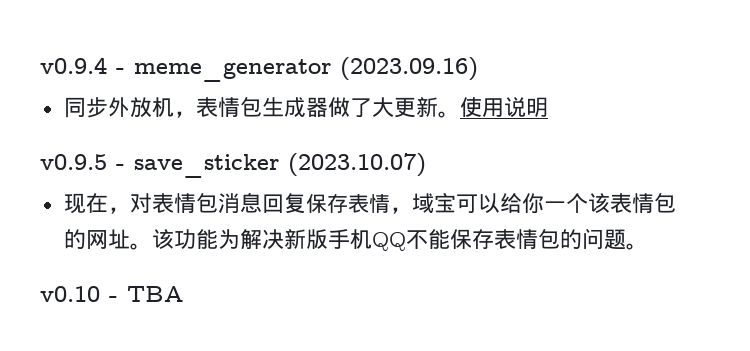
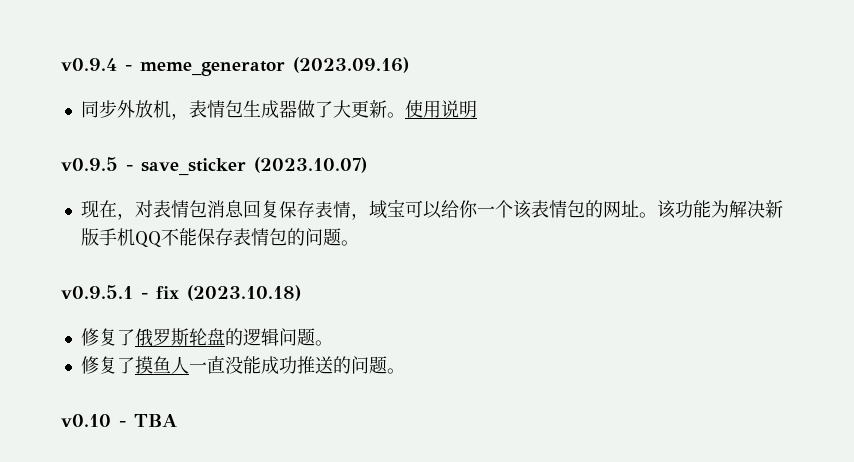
+ v0.9.5.1 - fix (2023.10.18)
+ 修复了俄罗斯轮盘的逻辑问题。
+ 修复了摸鱼人一直没能成功推送的问题。

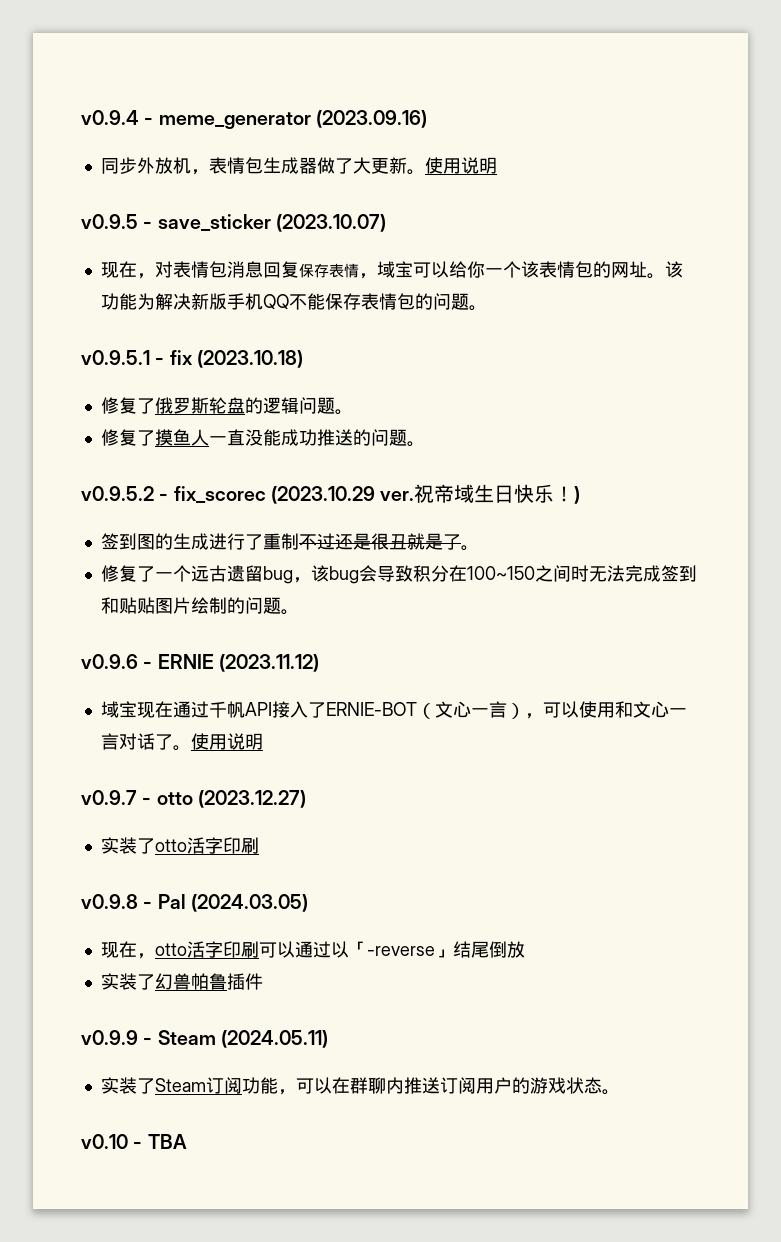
+ v0.9.5.2 - fix_scorec (2023.10.29 ver.祝帝域生日快乐！)
+ 签到图的生成进行了重制不过还是很丑就是了。
+ 修复了一个远古遗留bug，该bug会导致积分在100~150之间时无法完成签到和贴贴图片绘制的问题。
+ v0.9.6 - ERNIE (2023.11.12)
+ 域宝现在通过千帆API接入了ERNIE-BOT（文心一言），可以使用和文心一言对话了。使用说明
+ v0.9.7 - otto (2023.12.27)
+ 实装了otto活字印刷
+ v0.9.8 - Pal (2024.03.05)
+ 现在，otto活字印刷可以通过以「-reverse」结尾倒放
+ 实装了幻兽帕鲁插件
+ v0.9.9 - Steam (2024.05.11)
+ 实装了Steam订阅功能，可以在群聊内推送订阅用户的游戏状态。

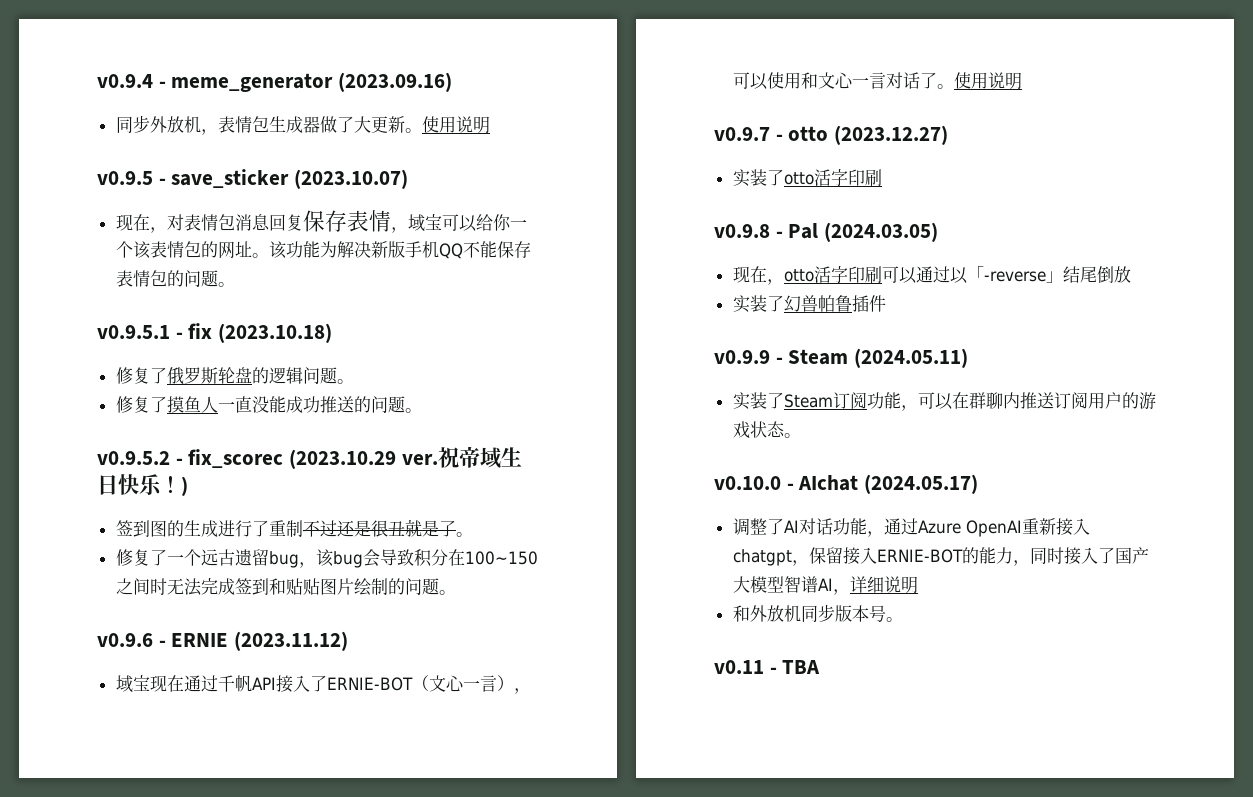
- v0.10 - TBA
+ v0.10.0 - AIchat (2024.05.17)
+ 调整了AI对话功能，通过Azure OpenAI重新接入chatgpt，保留接入ERNIE-BOT的能力，同时接入了国产大模型智谱AI，详细说明
+ 和外放机同步版本号。
+ v0.11 - TBA

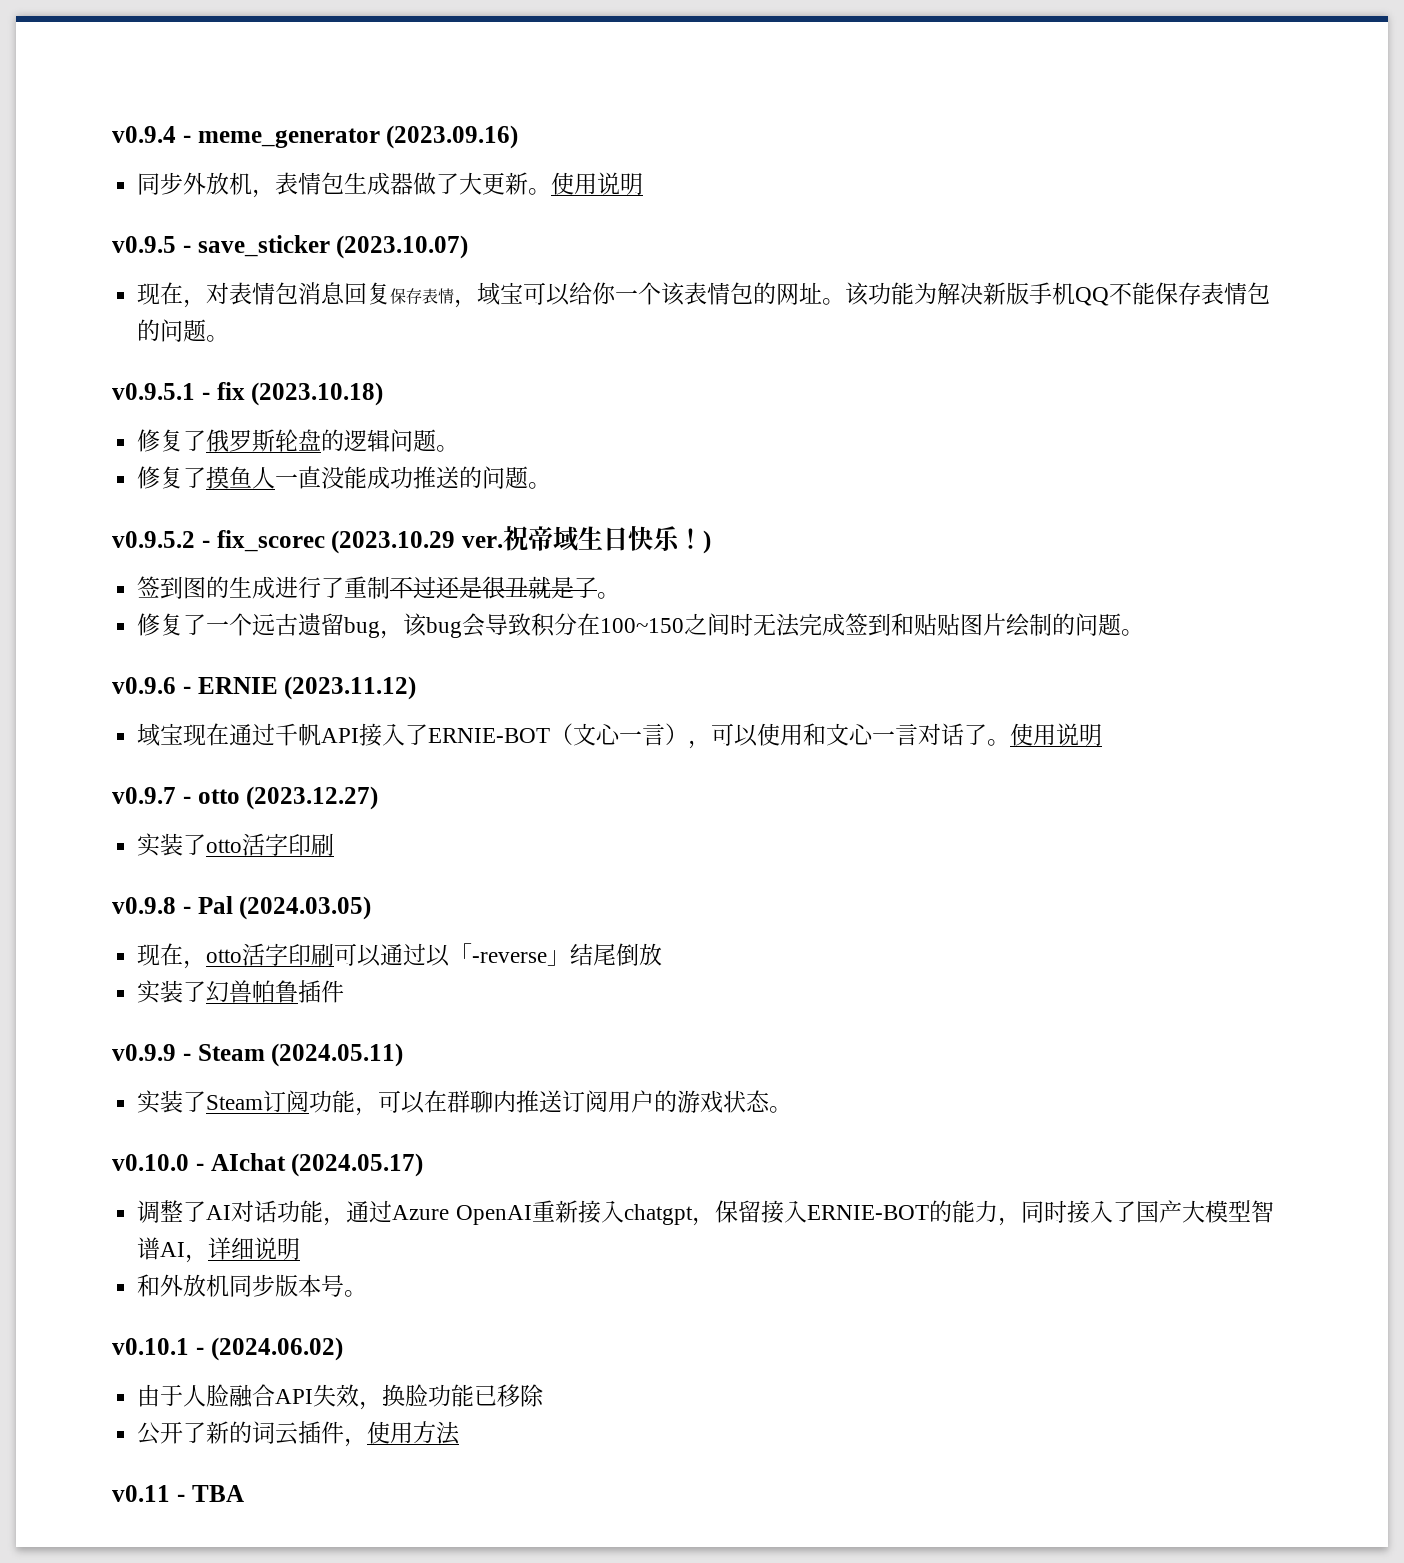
+ v0.10.1 - (2024.06.02)
+ 由于人脸融合API失效，换脸功能已移除
+ 公开了新的词云插件，使用方法

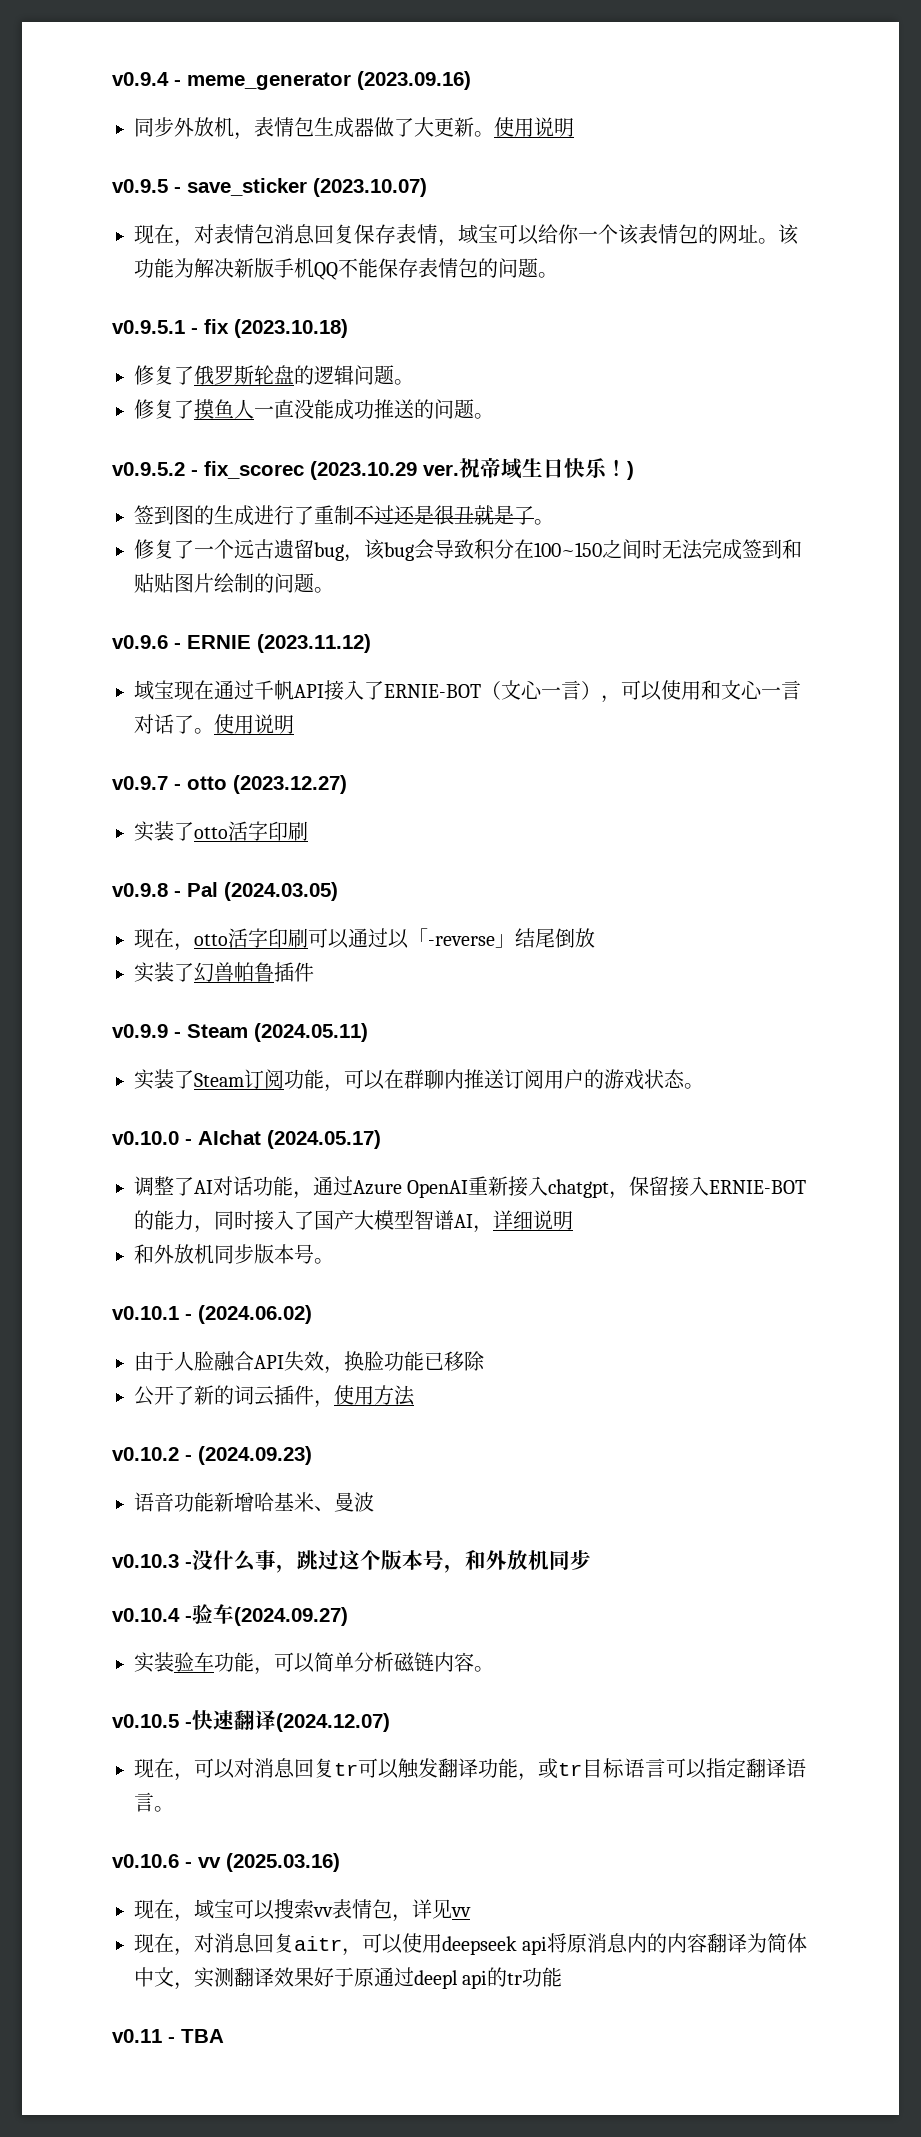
+ v0.10.2 - (2024.09.23)
+ 语音功能新增哈基米、曼波
+ v0.10.3 -没什么事，跳过这个版本号，和外放机同步
+ v0.10.4 -验车(2024.09.27)
+ 实装验车功能，可以简单分析磁链内容。
+ v0.10.5 -快速翻译(2024.12.07)
+ 现在，可以对消息回复tr可以触发翻译功能，或tr目标语言可以指定翻译语言。
+ v0.10.6 - vv (2025.03.16)
+ 现在，域宝可以搜索vv表情包，详见vv
+ 现在，对消息回复aitr，可以使用deepseek api将原消息内的内容翻译为简体中文，实测翻译效果好于原通过deepl api的tr功能

